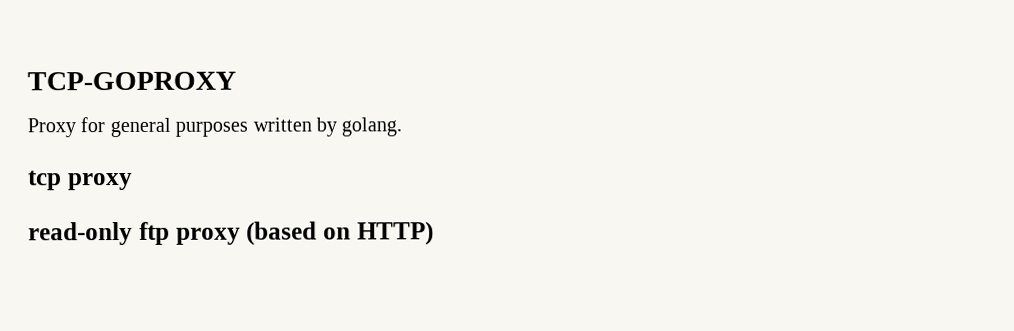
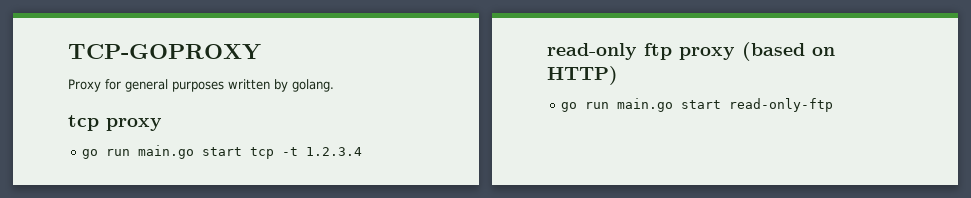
+ go run main.go start tcp -t 1.2.3.4
+ go run main.go start read-only-ftp

